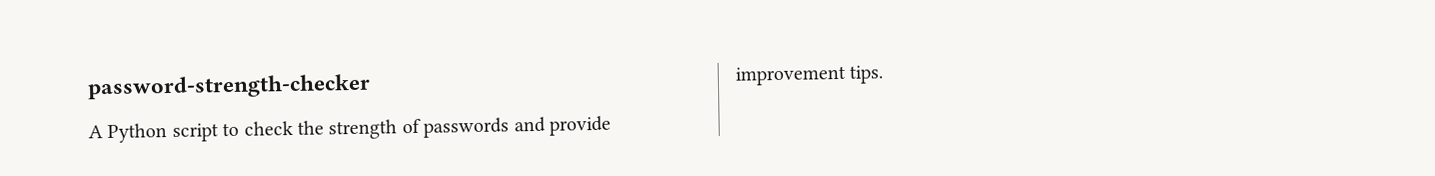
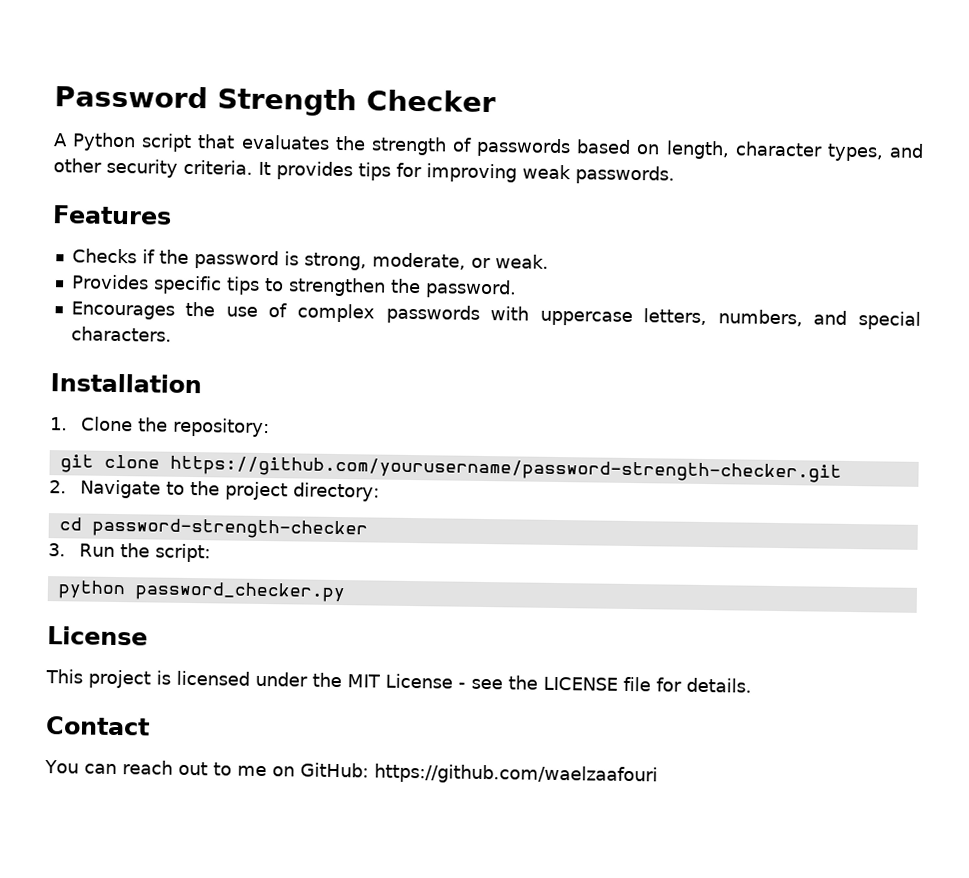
- password-strength-checker
+ Password Strength Checker
- A Python script to check the strength of passwords and provide improvement tips.
+ A Python script that evaluates the strength of passwords based on length, character types, and other security criteria. It provides tips for improving weak passwords.
+ Features
+ Checks if the password is strong, moderate, or weak.
+ Provides specific tips to strengthen the password.
+ Encourages the use of complex passwords with uppercase letters, numbers, and special characters.
+ Installation
+ 1. Clone the repository:
+ git clone https://github.com/yourusername/password-strength-checker.git
+ 2. Navigate to the project directory:
+ cd password-strength-checker
+ 3. Run the script:
+ python password_checker.py
+ License
+ This project is licensed under the MIT License - see the LICENSE file for details.
+ Contact
+ You can reach out to me on GitHub: https://github.com/waelzaafouri

